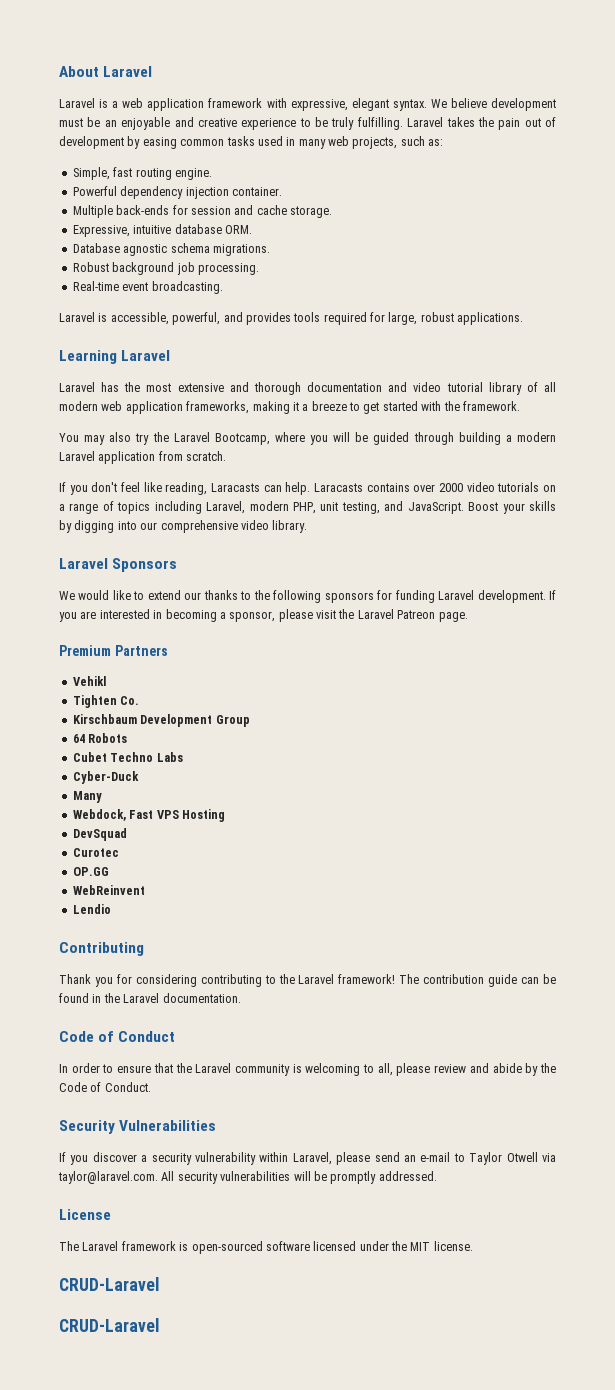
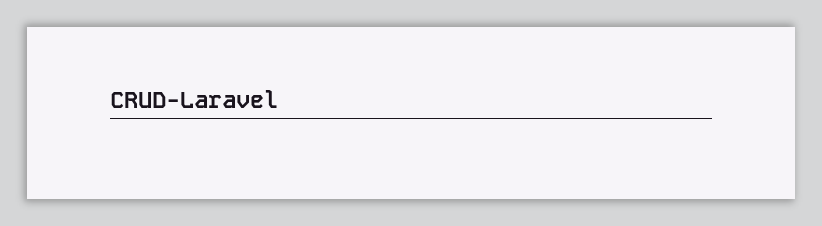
- About Laravel
- Laravel is a web application framework with expressive, elegant syntax. We believe development must be an enjoyable and creative experience to be truly fulfilling. Laravel takes the pain out of development by easing common tasks used in many web projects, such as:
- Simple, fast routing engine.
- Powerful dependency injection container.
- Multiple back-ends for session and cache storage.
- Expressive, intuitive database ORM.
- Database agnostic schema migrations.
- Robust background job processing.
- Real-time event broadcasting.
- Laravel is accessible, powerful, and provides tools required for large, robust applications.
- Learning Laravel
- Laravel has the most extensive and thorough documentation and video tutorial library of all modern web application frameworks, making it a breeze to get started with the framework.
- You may also try the Laravel Bootcamp, where you will be guided through building a modern Laravel application from scratch.
- If you don't feel like reading, Laracasts can help. Laracasts contains over 2000 video tutorials on a range of topics including Laravel, modern PHP, unit testing, and JavaScript. Boost your skills by digging into our comprehensive video library.
- Laravel Sponsors
- We would like to extend our thanks to the following sponsors for funding Laravel development. If you are interested in becoming a sponsor, please visit the Laravel Patreon page.
- Premium Partners
- Vehikl
- Tighten Co.
- Kirschbaum Development Group
- 64 Robots
- Cubet Techno Labs
- Cyber-Duck
- Many
- Webdock, Fast VPS Hosting
- DevSquad
- Curotec
- OP.GG
- WebReinvent
- Lendio
- Contributing
- Thank you for considering contributing to the Laravel framework! The contribution guide can be found in the Laravel documentation.
- Code of Conduct
- In order to ensure that the Laravel community is welcoming to all, please review and abide by the Code of Conduct.
- Security Vulnerabilities
- If you discover a security vulnerability within Laravel, please send an e-mail to Taylor Otwell via taylor@laravel.com. All security vulnerabilities will be promptly addressed.
- License
- The Laravel framework is open-sourced software licensed under the MIT license.
- CRUD-Laravel

